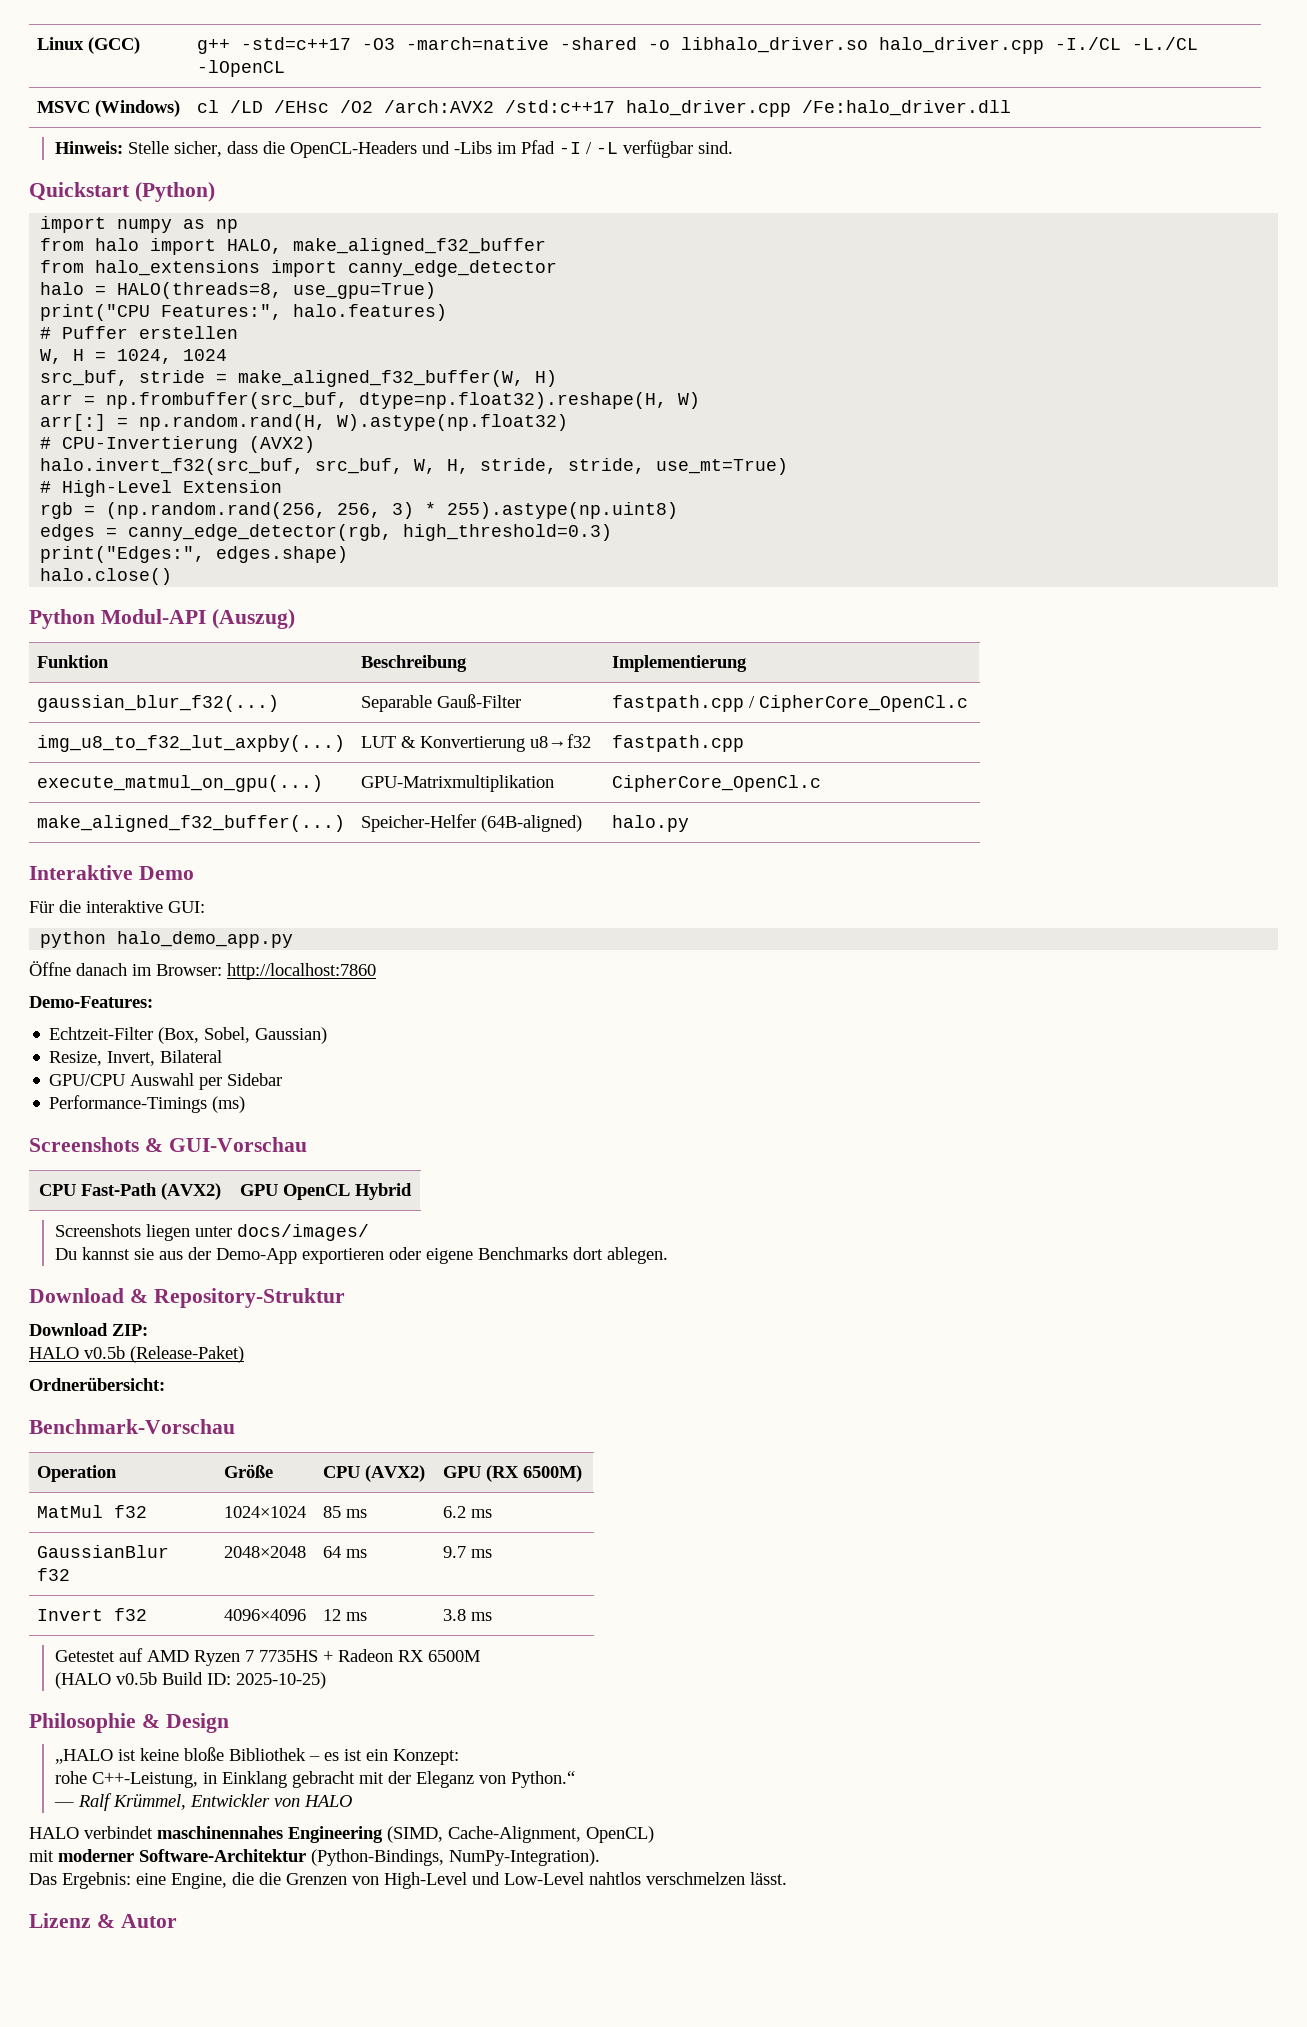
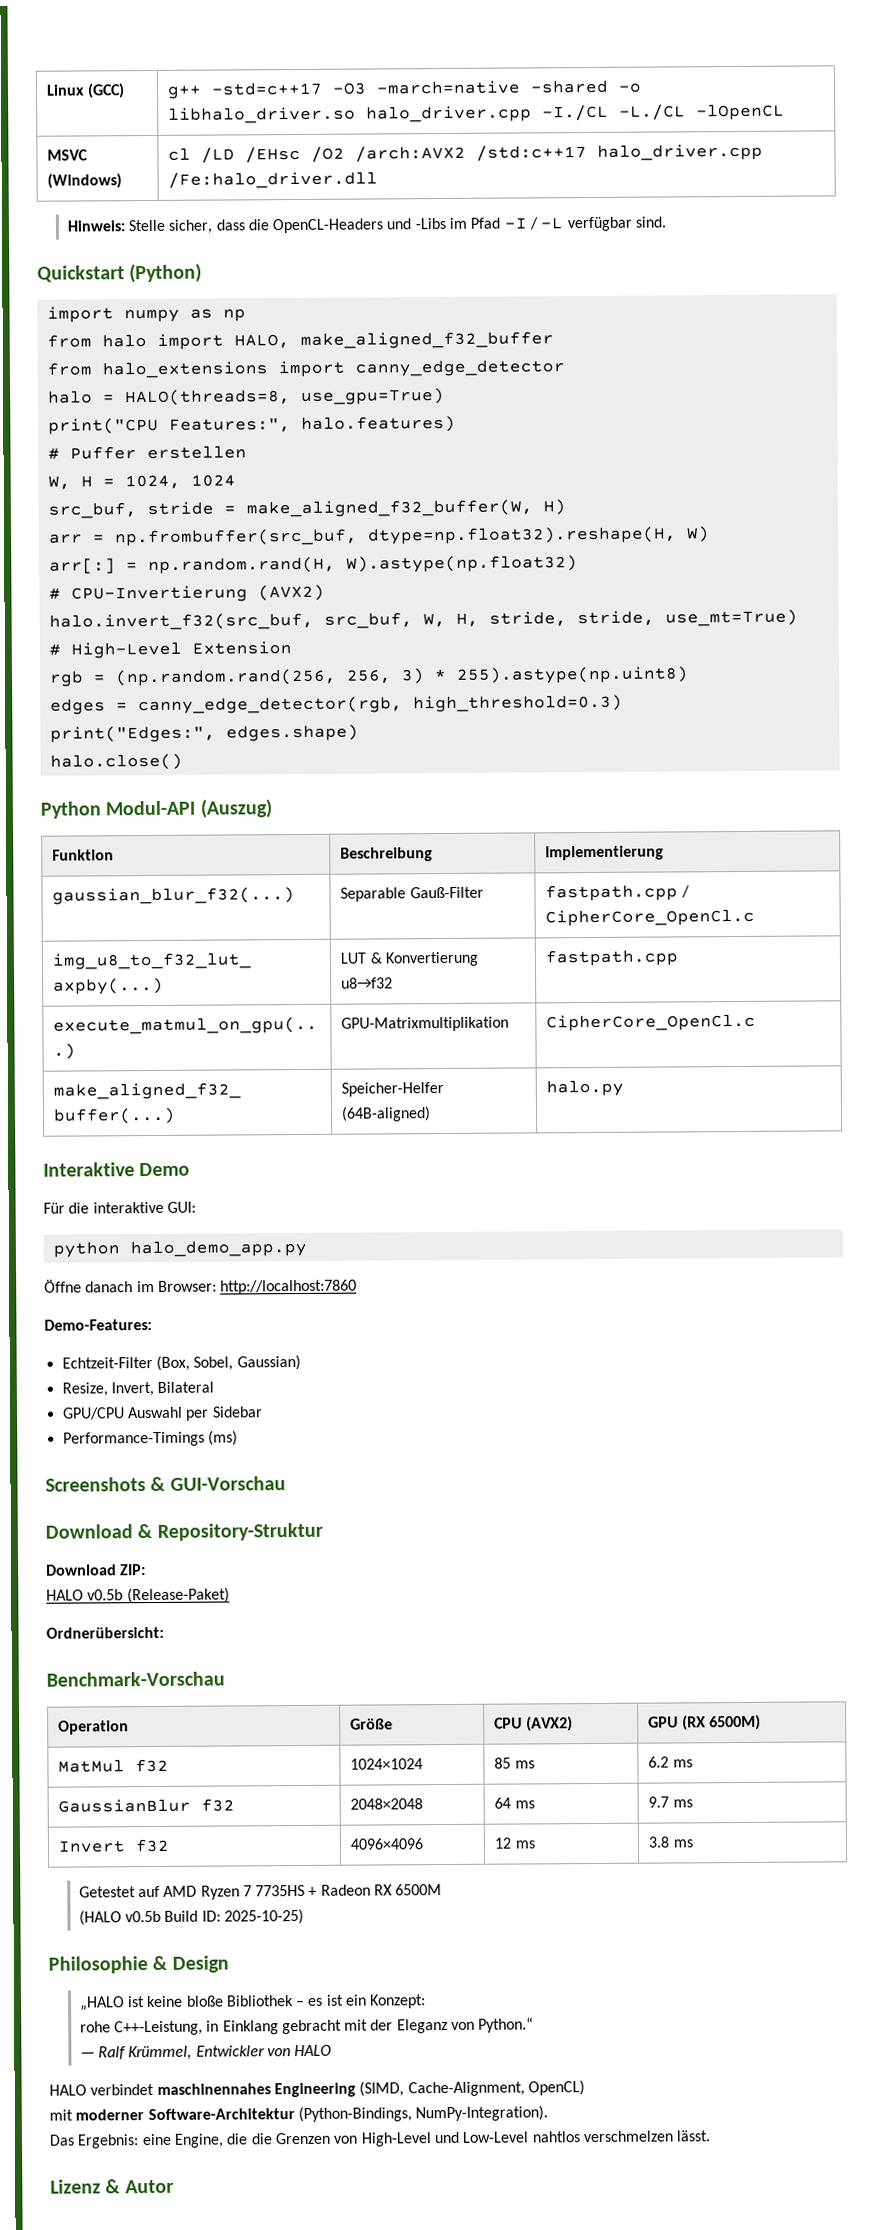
- CPU Fast-Path (AVX2) | GPU OpenCL Hybrid
- Screenshots liegen unter docs/images/
- Du kannst sie aus der Demo-App exportieren oder eigene Benchmarks dort ablegen.

